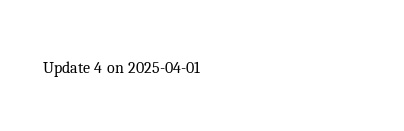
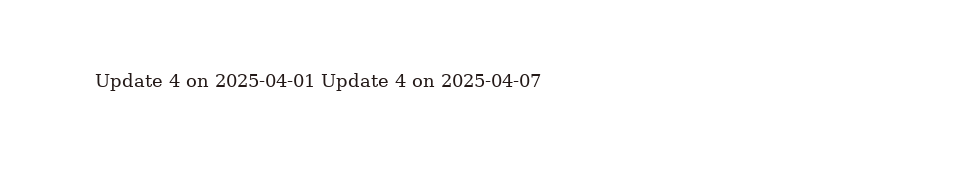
- Update 4 on 2025-04-01
+ Update 4 on 2025-04-01 Update 4 on 2025-04-07

